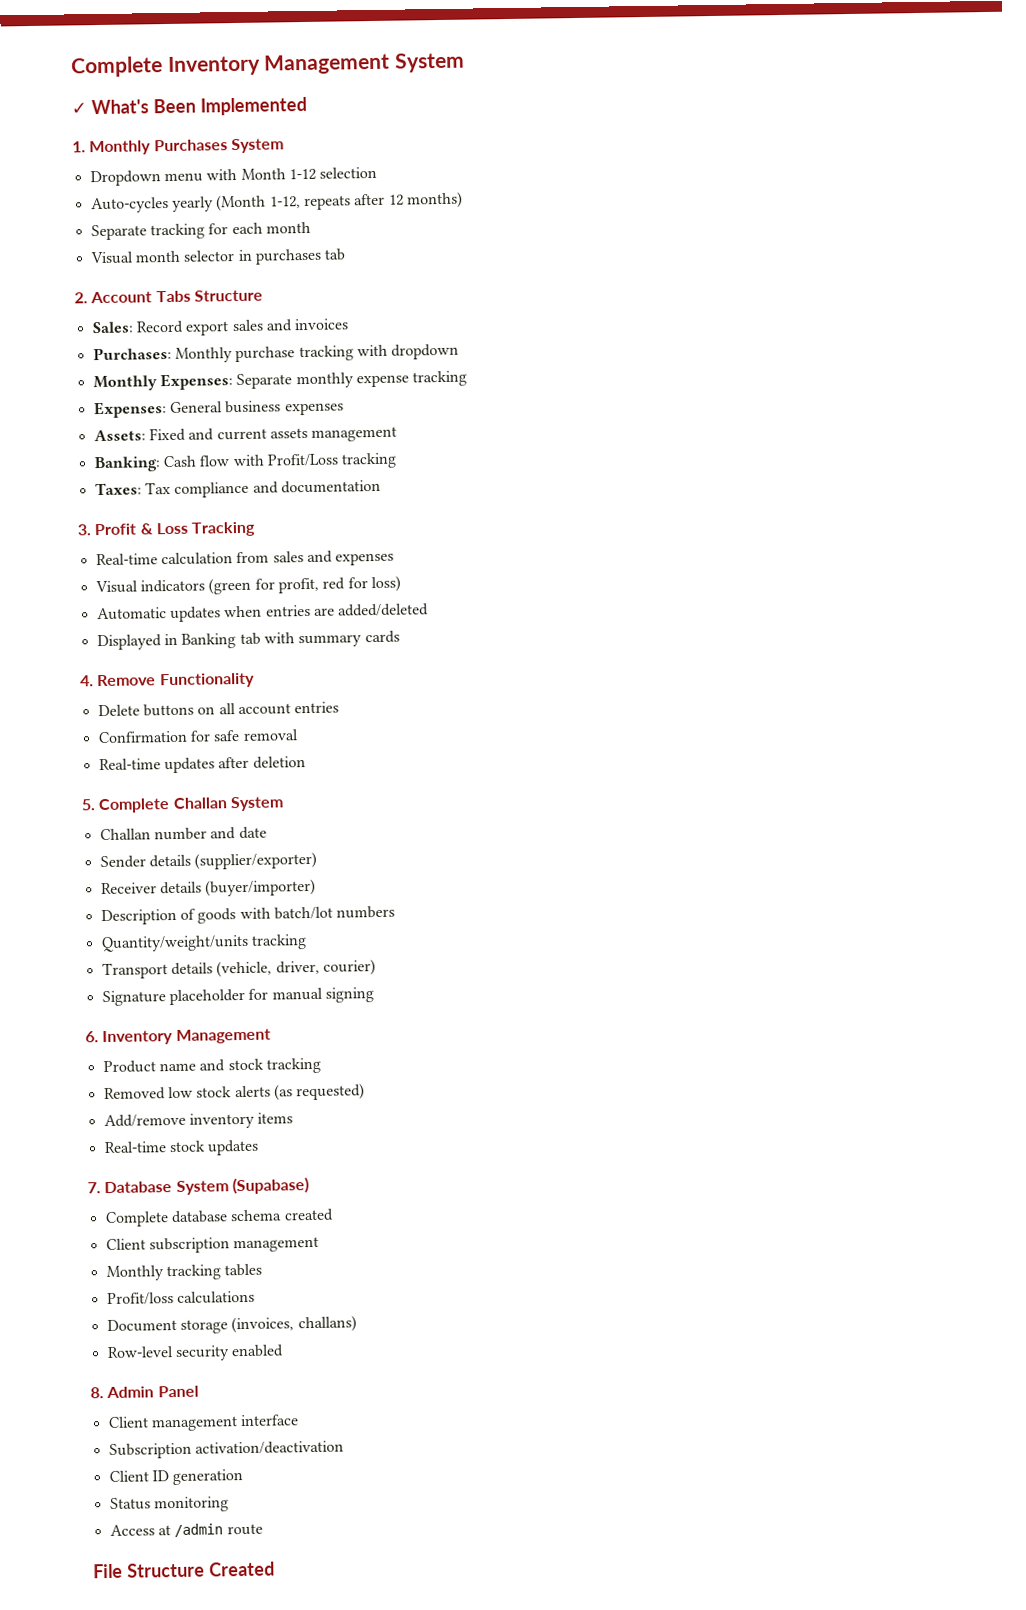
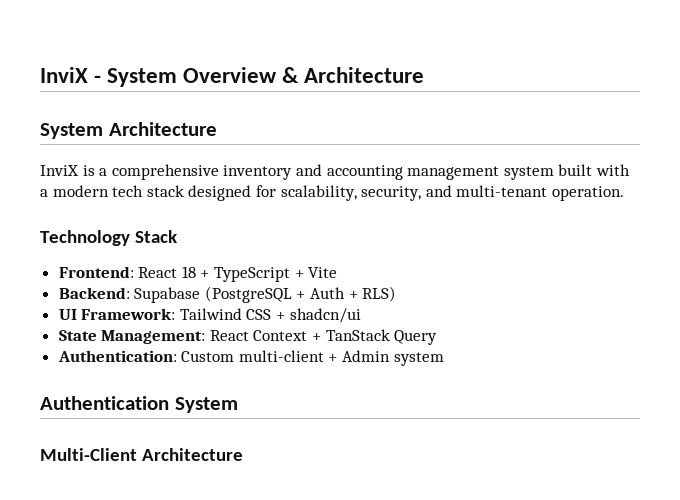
- Complete Inventory Management System
- ✓ What's Been Implemented
- 1. Monthly Purchases System
- Dropdown menu with Month 1-12 selection
- Auto-cycles yearly (Month 1-12, repeats after 12 months)
- Separate tracking for each month
- Visual month selector in purchases tab
- 2. Account Tabs Structure
- Sales: Record export sales and invoices
- Purchases: Monthly purchase tracking with dropdown
- Monthly Expenses: Separate monthly expense tracking
- Expenses: General business expenses
- Assets: Fixed and current assets management
- Banking: Cash flow with Profit/Loss tracking
- Taxes: Tax compliance and documentation
- 3. Profit & Loss Tracking
- Real-time calculation from sales and expenses
- Visual indicators (green for profit, red for loss)
- Automatic updates when entries are added/deleted
- Displayed in Banking tab with summary cards
- 4. Remove Functionality
- Delete buttons on all account entries
- Confirmation for safe removal
- Real-time updates after deletion
- 5. Complete Challan System
- Challan number and date
- Sender details (supplier/exporter)
- Receiver details (buyer/importer)
- Description of goods with batch/lot numbers
- Quantity/weight/units tracking
- Transport details (vehicle, driver, courier)
- Signature placeholder for manual signing
- 6. Inventory Management
- Product name and stock tracking
- Removed low stock alerts (as requested)
- Add/remove inventory items
- Real-time stock updates
- 7. Database System (Supabase)
- Complete database schema created
- Client subscription management
- Monthly tracking tables
- Profit/loss calculations
- Document storage (invoices, challans)
- Row-level security enabled
- 8. Admin Panel
- Client management interface
- Subscription activation/deactivation
- Client ID generation
- Status monitoring
- Access at /admin route
- File Structure Created
+ InviX - System Overview & Architecture
+ System Architecture
+ InviX is a comprehensive inventory and accounting management system built with a modern tech stack designed for scalability, security, and multi-tenant operation.
+ Technology Stack
+ Frontend: React 18 + TypeScript + Vite
+ Backend: Supabase (PostgreSQL + Auth + RLS)
+ UI Framework: Tailwind CSS + shadcn/ui
+ State Management: React Context + TanStack Query
+ Authentication: Custom multi-client + Admin system
+ Authentication System
+ Multi-Client Architecture

